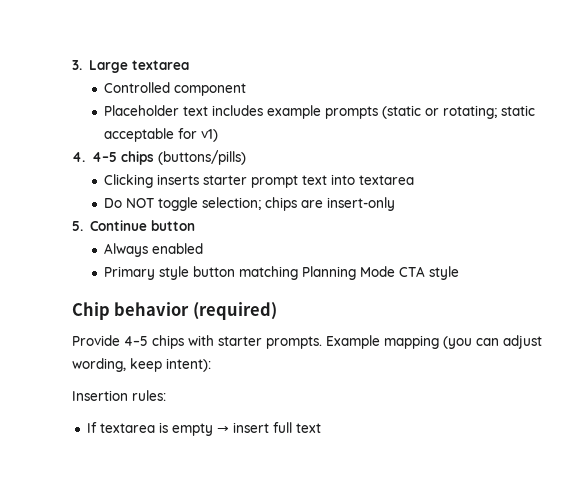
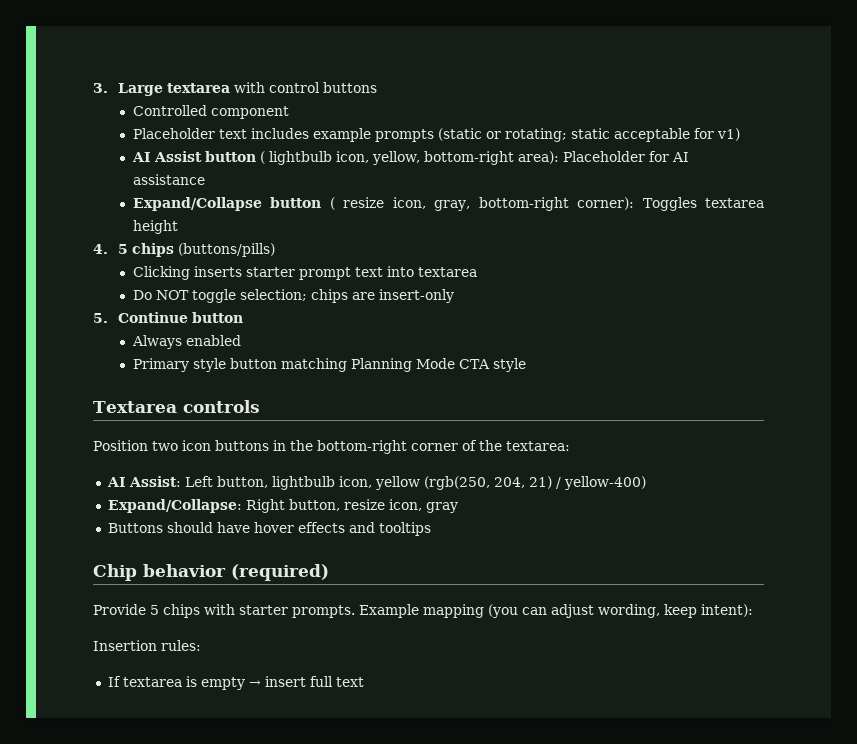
- 3. Large textarea
+ 3. Large textarea with control buttons
+ AI Assist button ( lightbulb icon, yellow, bottom-right area): Placeholder for AI assistance
+ Expand/Collapse button ( resize icon, gray, bottom-right corner): Toggles textarea height
- 4. 4–5 chips (buttons/pills)
+ 4. 5 chips (buttons/pills)
+ Textarea controls
+ Position two icon buttons in the bottom-right corner of the textarea:
+ AI Assist: Left button, lightbulb icon, yellow (rgb(250, 204, 21) / yellow-400)
+ Expand/Collapse: Right button, resize icon, gray
+ Buttons should have hover effects and tooltips
- Provide 4–5 chips with starter prompts.
+ Provide 5 chips with starter prompts.

